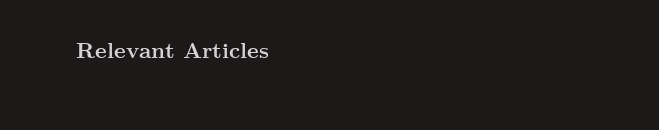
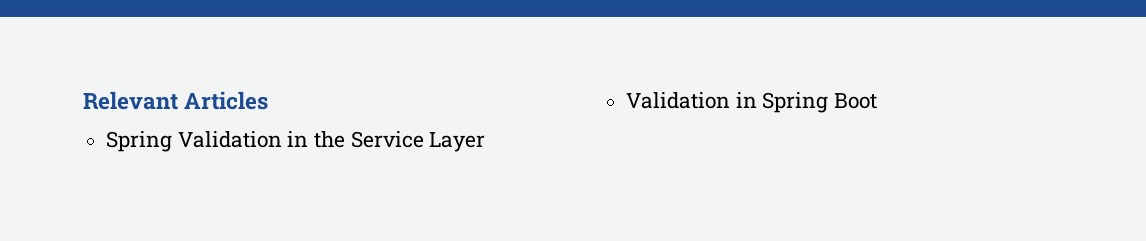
+ Spring Validation in the Service Layer
+ Validation in Spring Boot

